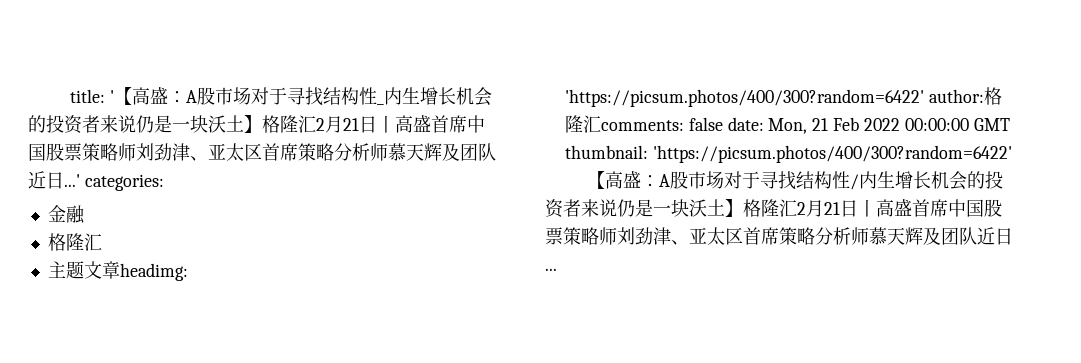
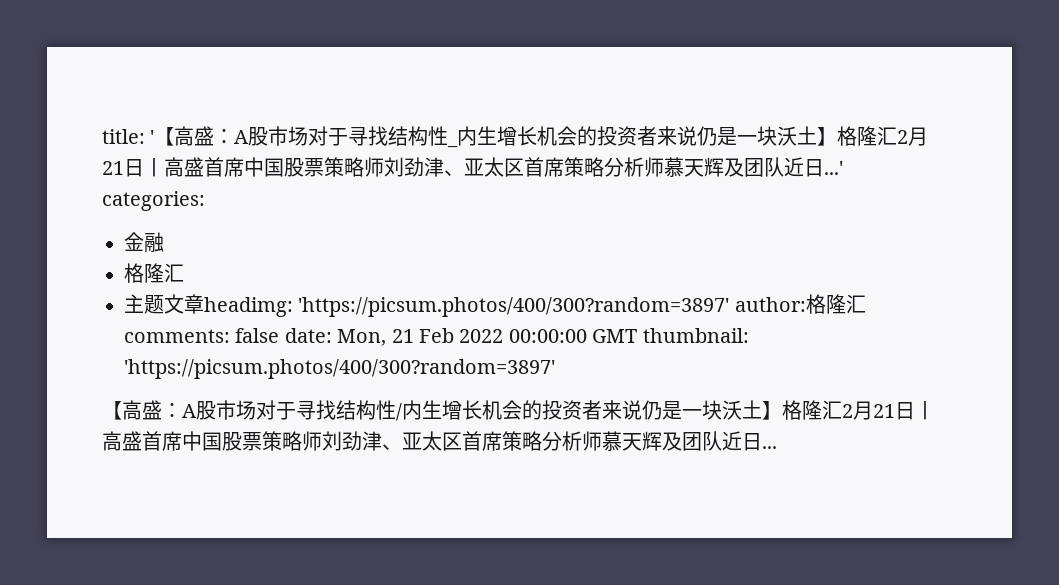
- 主题文章headimg: 'https://picsum.photos/400/300?random=6422' author:格隆汇comments: false date: Mon, 21 Feb 2022 00:00:00 GMT thumbnail: 'https://picsum.photos/400/300?random=6422'
+ 主题文章headimg: 'https://picsum.photos/400/300?random=3897' author:格隆汇comments: false date: Mon, 21 Feb 2022 00:00:00 GMT thumbnail: 'https://picsum.photos/400/300?random=3897'

